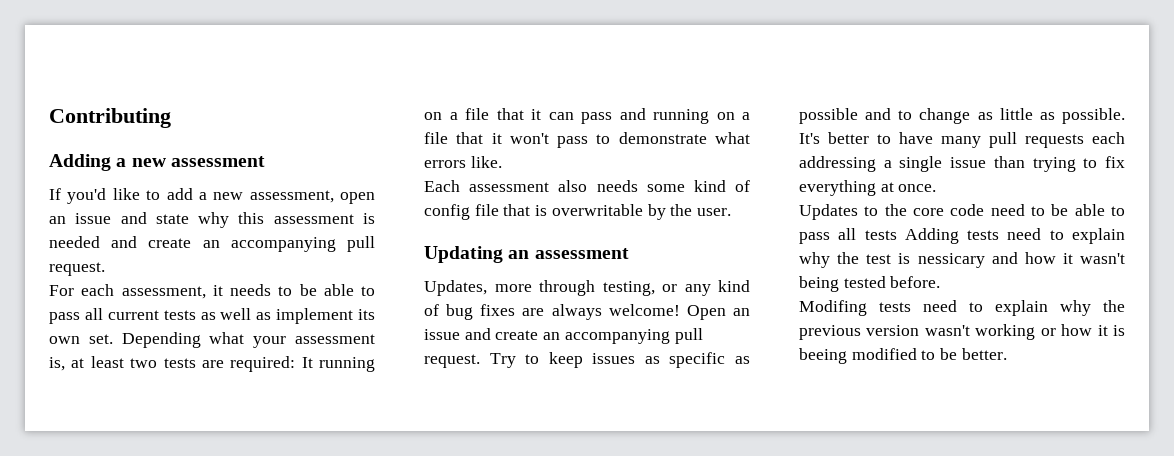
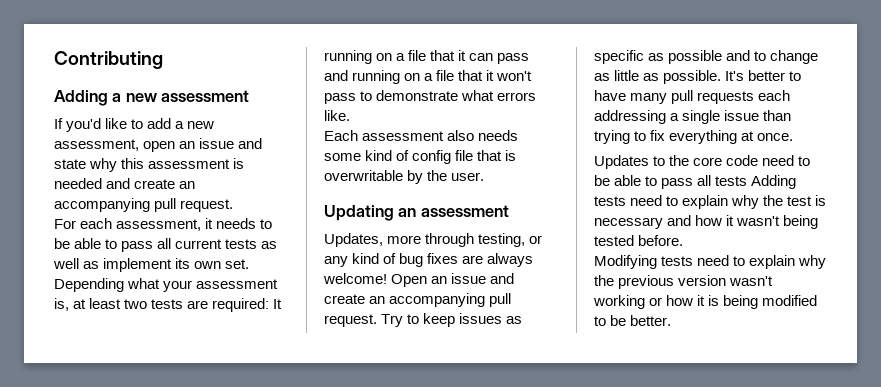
- Updates to the core code need to be able to pass all tests Adding tests need to explain why the test is nessicary and how it wasn't being tested before.
+ Updates to the core code need to be able to pass all tests Adding tests need to explain why the test is necessary and how it wasn't being tested before.
- Modifing tests need to explain why the previous version wasn't working or how it is beeing modified to be better.
+ Modifying tests need to explain why the previous version wasn't working or how it is being modified to be better.

